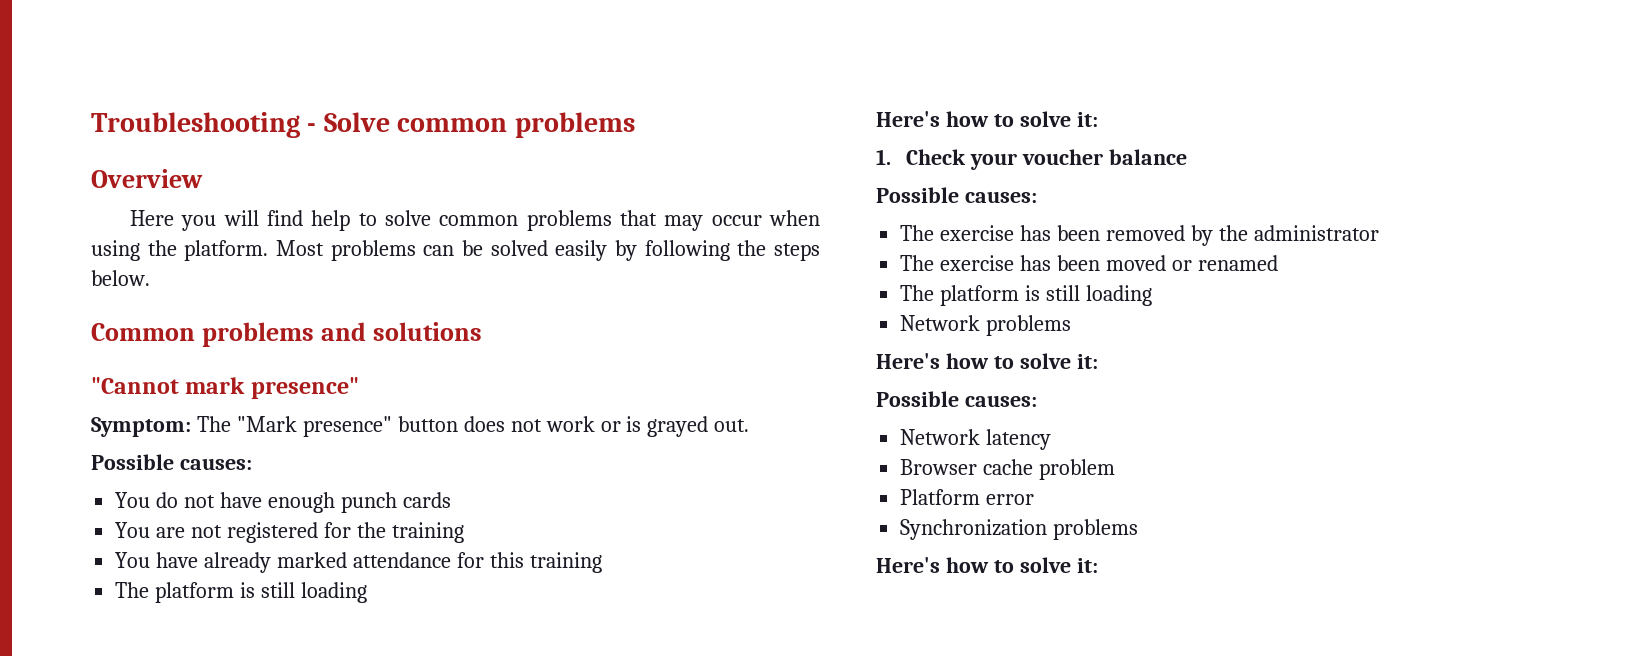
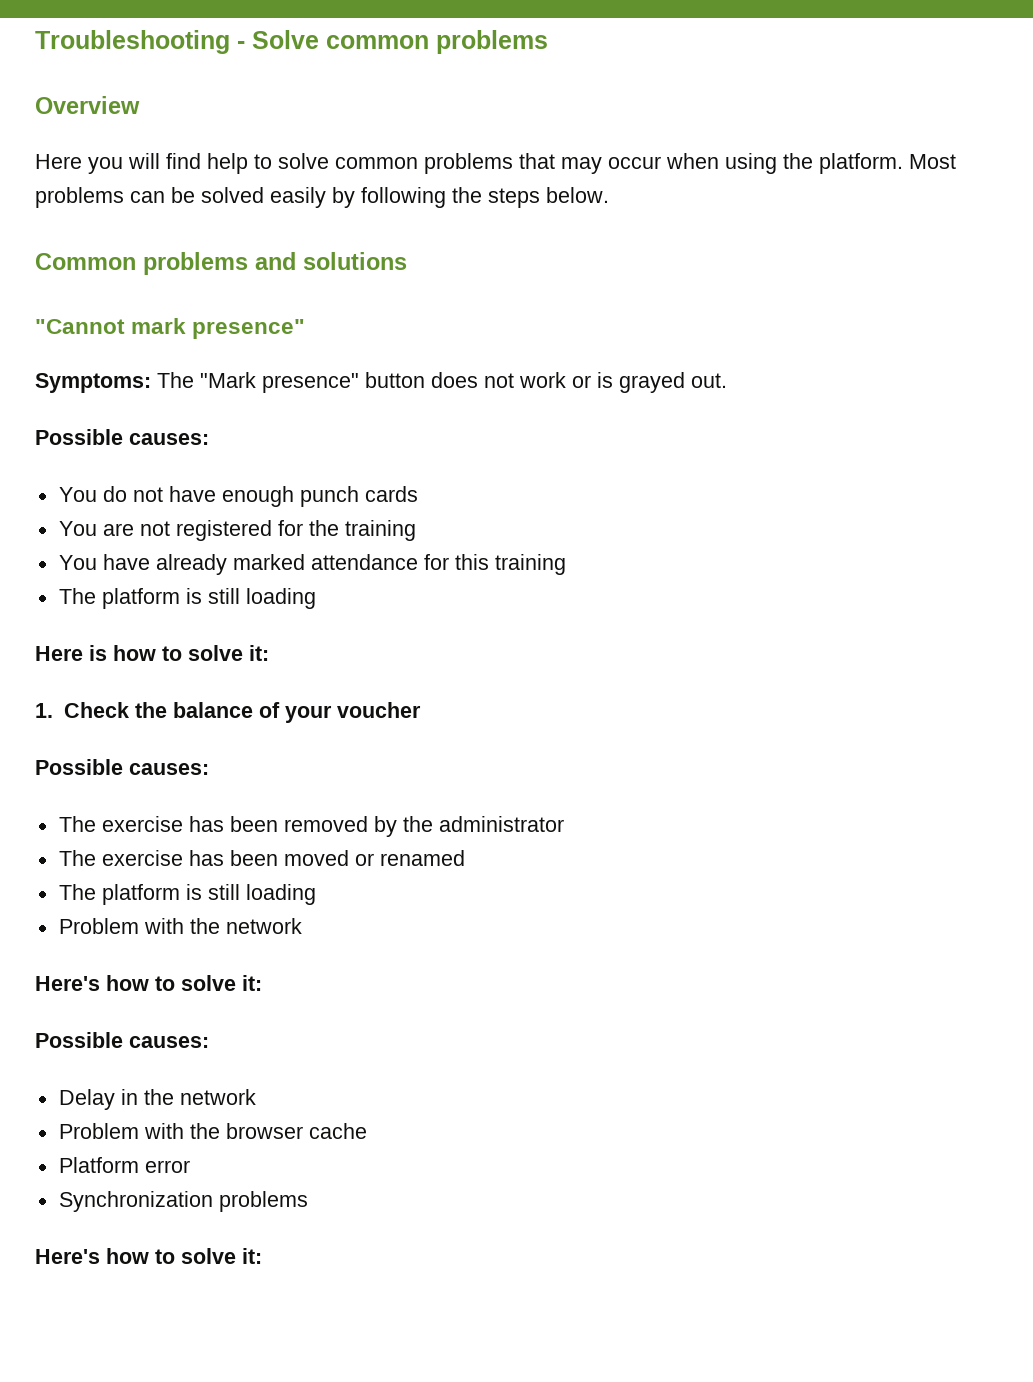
- Symptom: The "Mark presence" button does not work or is grayed out.
+ Symptoms: The "Mark presence" button does not work or is grayed out.
  You have already marked attendance for this training
  The platform is still loading
- Here's how to solve it:
+ Here is how to solve it:
- 1. Check your voucher balance
+ 1. Check the balance of your voucher
- Network problems
+ Problem with the network
- Network latency
- Browser cache problem
+ Delay in the network
+ Problem with the browser cache

